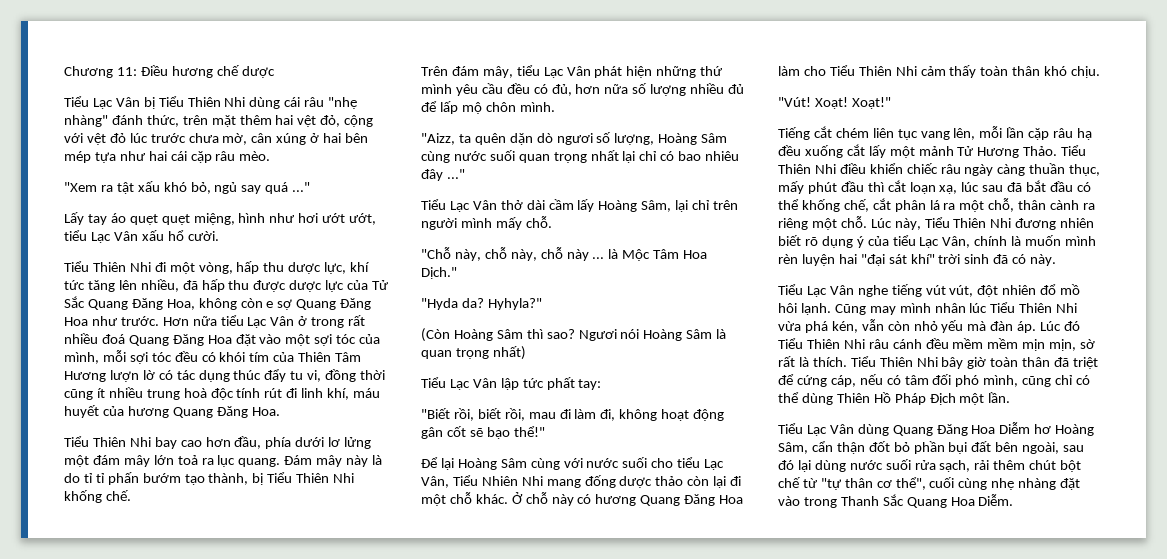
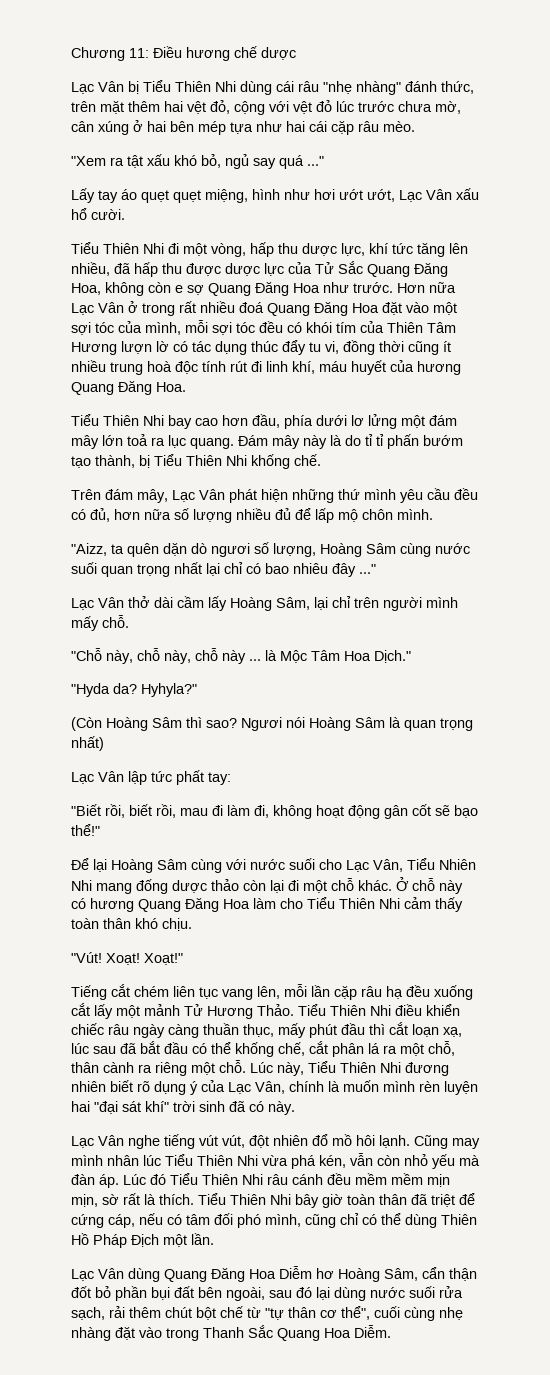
- Tiểu Lạc Vân bị Tiểu Thiên Nhi dùng cái râu "nhẹ nhàng" đánh thức, trên mặt thêm hai vệt đỏ, cộng với vệt đỏ lúc trước chưa mờ, cân xúng ở hai bên mép tựa như hai cái cặp râu mèo.
+ Lạc Vân bị Tiểu Thiên Nhi dùng cái râu "nhẹ nhàng" đánh thức, trên mặt thêm hai vệt đỏ, cộng với vệt đỏ lúc trước chưa mờ, cân xúng ở hai bên mép tựa như hai cái cặp râu mèo.
- Lấy tay áo quẹt quẹt miệng, hình như hơi ướt ướt, tiểu Lạc Vân xấu hổ cười.
+ Lấy tay áo quẹt quẹt miệng, hình như hơi ướt ướt, Lạc Vân xấu hổ cười.
- Hơn nữa tiểu Lạc Vân ở trong rất nhiều đoá Quang Đăng Hoa đặt vào một sợi tóc của mình, mỗi sợi tóc đều có khói tím của Thiên Tâm Hương lượn lờ có tác dụng thúc đẩy tu vi, đồng thời cũng ít nhiều trung hoà độc tính rút đi linh khí, máu huyết của hương Quang Đăng Hoa.
+ Hơn nữa Lạc Vân ở trong rất nhiều đoá Quang Đăng Hoa đặt vào một sợi tóc của mình, mỗi sợi tóc đều có khói tím của Thiên Tâm Hương lượn lờ có tác dụng thúc đẩy tu vi, đồng thời cũng ít nhiều trung hoà độc tính rút đi linh khí, máu huyết của hương Quang Đăng Hoa.
- Trên đám mây, tiểu Lạc Vân phát hiện những thứ mình yêu cầu đều có đủ, hơn nữa số lượng nhiều đủ để lấp mộ chôn mình.
+ Trên đám mây, Lạc Vân phát hiện những thứ mình yêu cầu đều có đủ, hơn nữa số lượng nhiều đủ để lấp mộ chôn mình.
- Tiểu Lạc Vân thở dài cầm lấy Hoàng Sâm, lại chỉ trên người mình mấy chỗ.
+ Lạc Vân thở dài cầm lấy Hoàng Sâm, lại chỉ trên người mình mấy chỗ.
- Tiểu Lạc Vân lập tức phất tay:
+ Lạc Vân lập tức phất tay:
- Để lại Hoàng Sâm cùng với nước suối cho tiểu Lạc Vân, Tiểu Nhiên Nhi mang đống dược thảo còn lại đi một chỗ khác.
+ Để lại Hoàng Sâm cùng với nước suối cho Lạc Vân, Tiểu Nhiên Nhi mang đống dược thảo còn lại đi một chỗ khác.
- Lúc này, Tiểu Thiên Nhi đương nhiên biết rõ dụng ý của tiểu Lạc Vân, chính là muốn mình rèn luyện hai "đại sát khí" trời sinh đã có này.
+ Lúc này, Tiểu Thiên Nhi đương nhiên biết rõ dụng ý của Lạc Vân, chính là muốn mình rèn luyện hai "đại sát khí" trời sinh đã có này.
- Tiểu Lạc Vân nghe tiếng vút vút, đột nhiên đổ mồ hôi lạnh.
+ Lạc Vân nghe tiếng vút vút, đột nhiên đổ mồ hôi lạnh.
- Tiểu Lạc Vân dùng Quang Đăng Hoa Diễm hơ Hoàng Sâm, cẩn thận đốt bỏ phần bụi đất bên ngoài, sau đó lại dùng nước suối rửa sạch, rải thêm chút bột chế từ "tự thân cơ thể", cuối cùng nhẹ nhàng đặt vào trong Thanh Sắc Quang Hoa Diễm.
+ Lạc Vân dùng Quang Đăng Hoa Diễm hơ Hoàng Sâm, cẩn thận đốt bỏ phần bụi đất bên ngoài, sau đó lại dùng nước suối rửa sạch, rải thêm chút bột chế từ "tự thân cơ thể", cuối cùng nhẹ nhàng đặt vào trong Thanh Sắc Quang Hoa Diễm.

